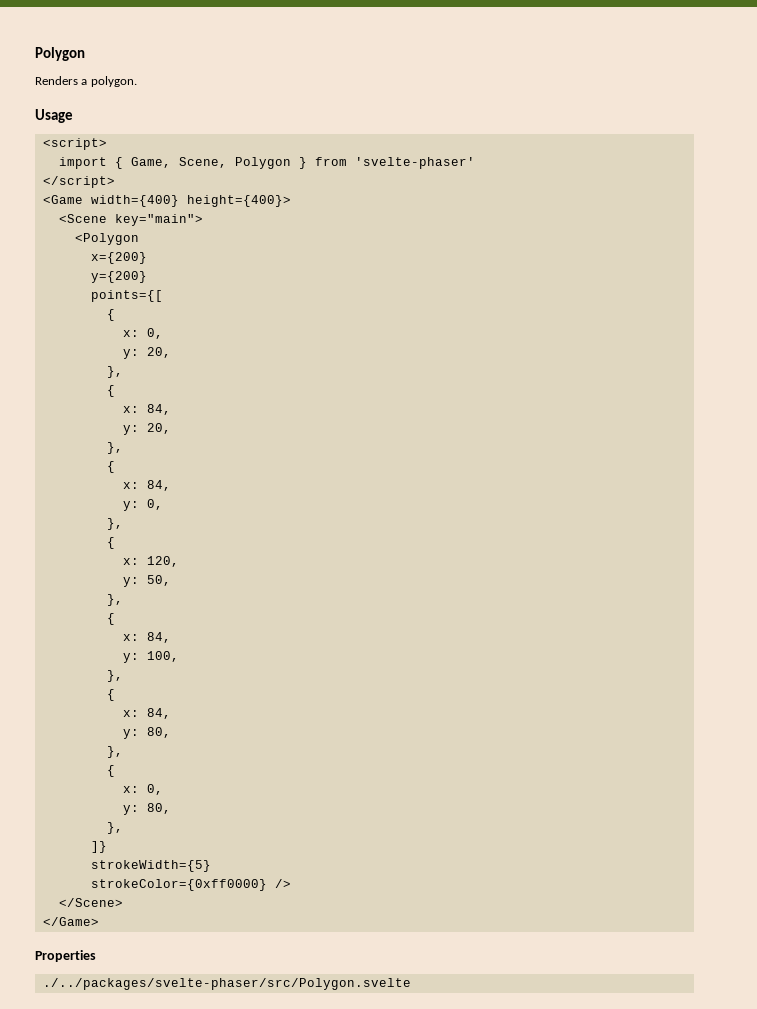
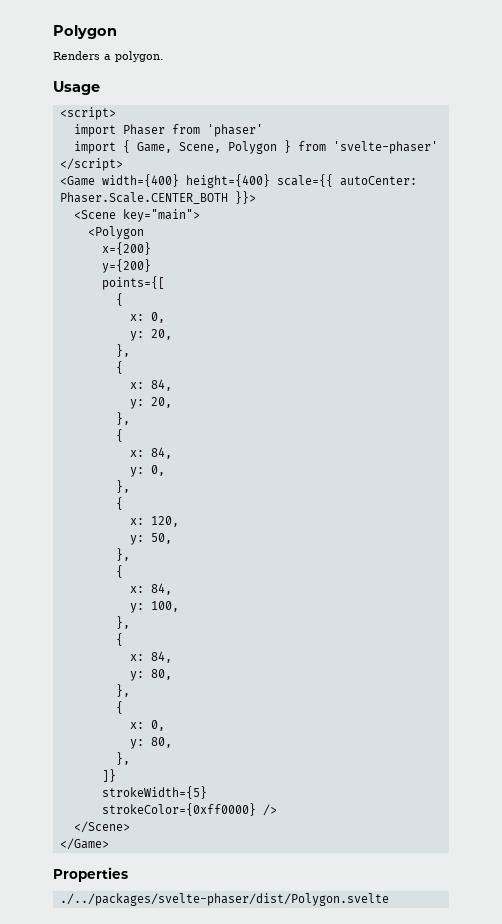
+ import Phaser from 'phaser'
- <Game width={400} height={400}>
+ <Game width={400} height={400} scale={{ autoCenter: Phaser.Scale.CENTER_BOTH }}>
- ./../packages/svelte-phaser/src/Polygon.svelte
+ ./../packages/svelte-phaser/dist/Polygon.svelte

